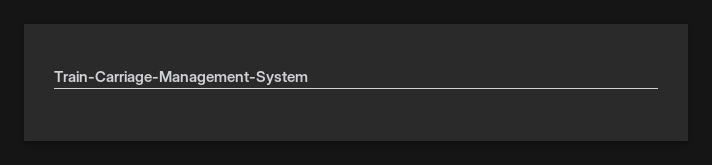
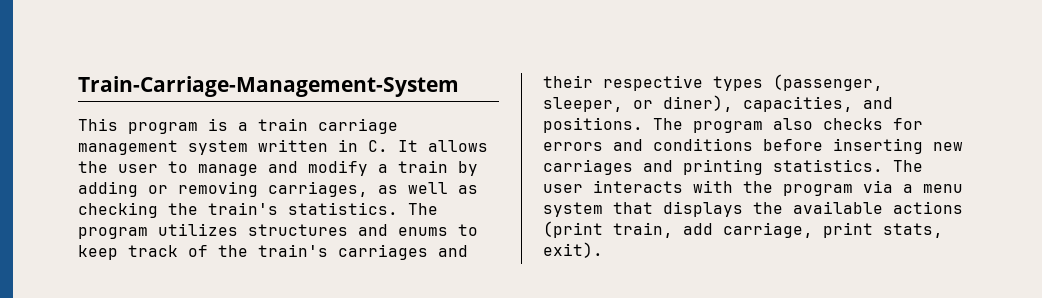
+ This program is a train carriage management system written in C. It allows the user to manage and modify a train by adding or removing carriages, as well as checking the train's statistics. The program utilizes structures and enums to keep track of the train's carriages and their respective types (passenger, sleeper, or diner), capacities, and positions. The program also checks for errors and conditions before inserting new carriages and printing statistics. The user interacts with the program via a menu system that displays the available actions (print train, add carriage, print stats, exit).

